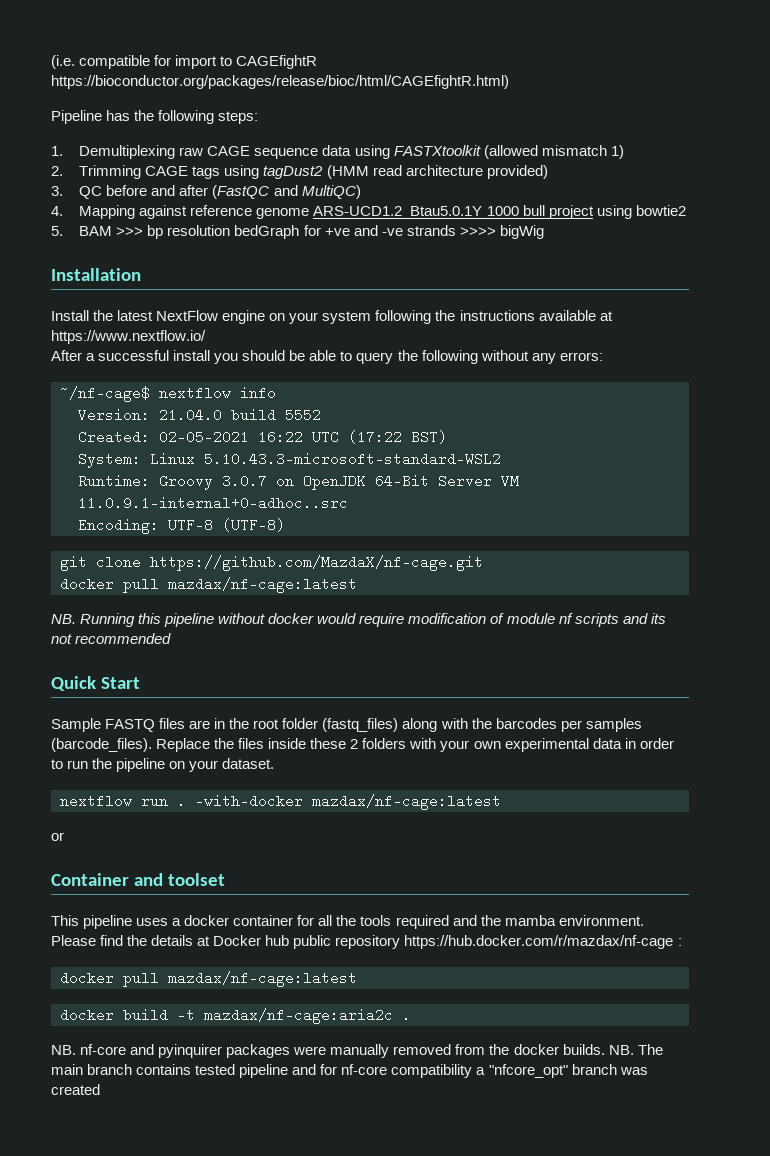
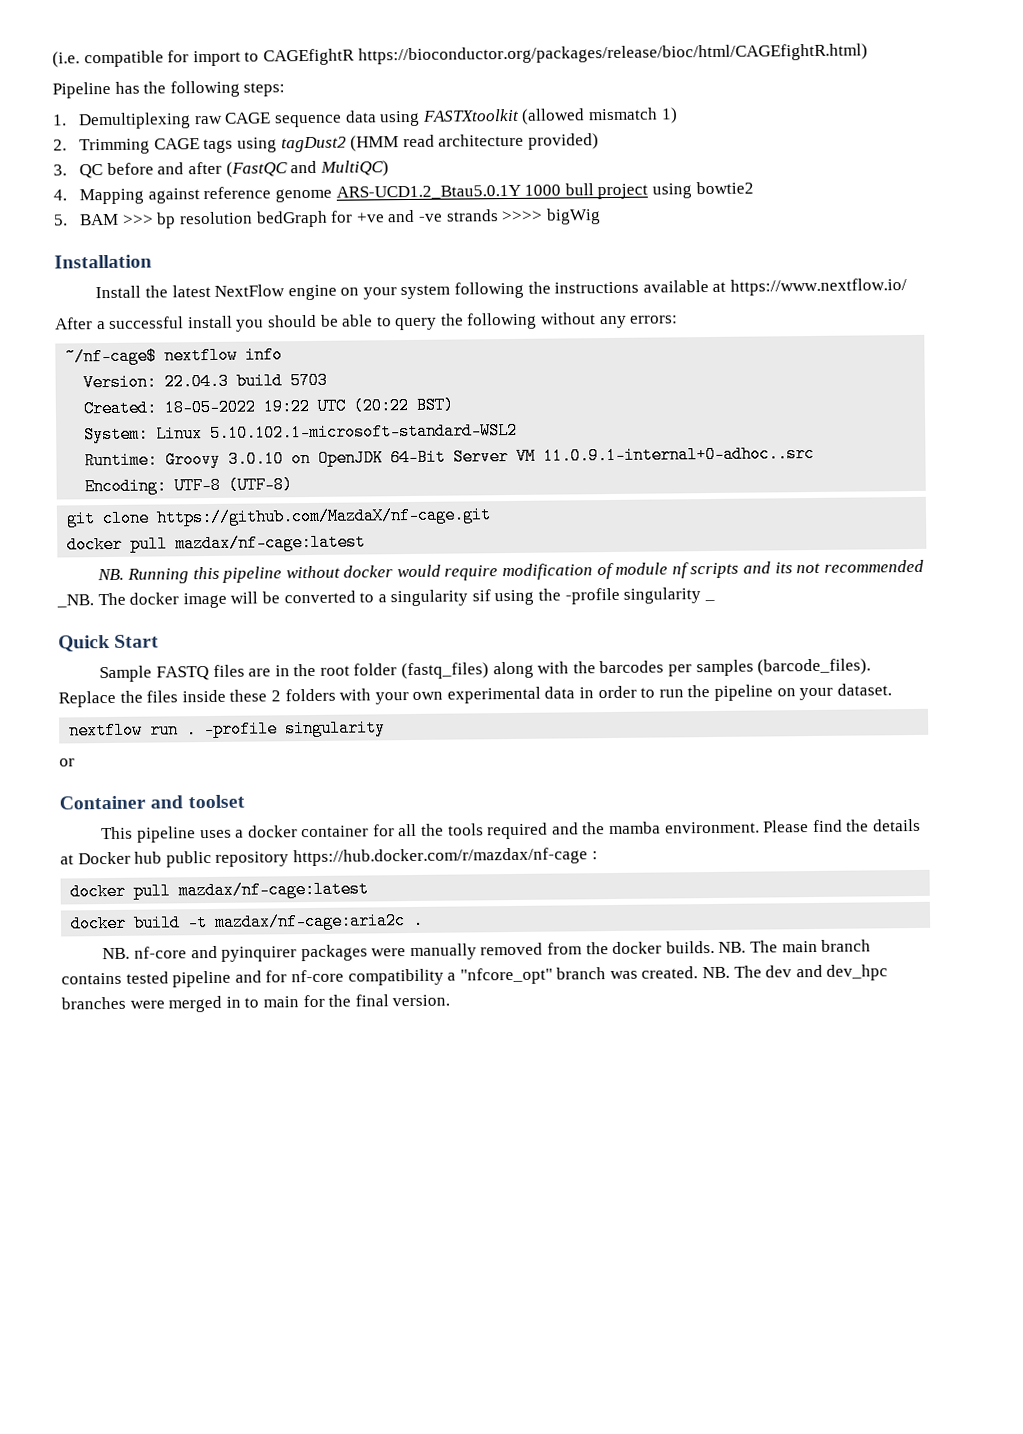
- Version: 21.04.0 build 5552
- Created: 02-05-2021 16:22 UTC (17:22 BST)
+ Version: 22.04.3 build 5703
+ Created: 18-05-2022 19:22 UTC (20:22 BST)
- System: Linux 5.10.43.3-microsoft-standard-WSL2
+ System: Linux 5.10.102.1-microsoft-standard-WSL2
- Runtime: Groovy 3.0.7 on OpenJDK 64-Bit Server VM 11.0.9.1-internal+0-adhoc..src
+ Runtime: Groovy 3.0.10 on OpenJDK 64-Bit Server VM 11.0.9.1-internal+0-adhoc..src
- NB. Running this pipeline without docker would require modification of module nf scripts and its not recommended
+ NB. Running this pipeline without docker would require modification of module nf scripts and its not recommended _NB. The docker image will be converted to a singularity sif using the -profile singularity _
- nextflow run . -with-docker mazdax/nf-cage:latest
+ nextflow run . -profile singularity
- NB. The main branch contains tested pipeline and for nf-core compatibility a "nfcore_opt" branch was created
+ NB. The main branch contains tested pipeline and for nf-core compatibility a "nfcore_opt" branch was created. NB. The dev and dev_hpc branches were merged in to main for the final version.

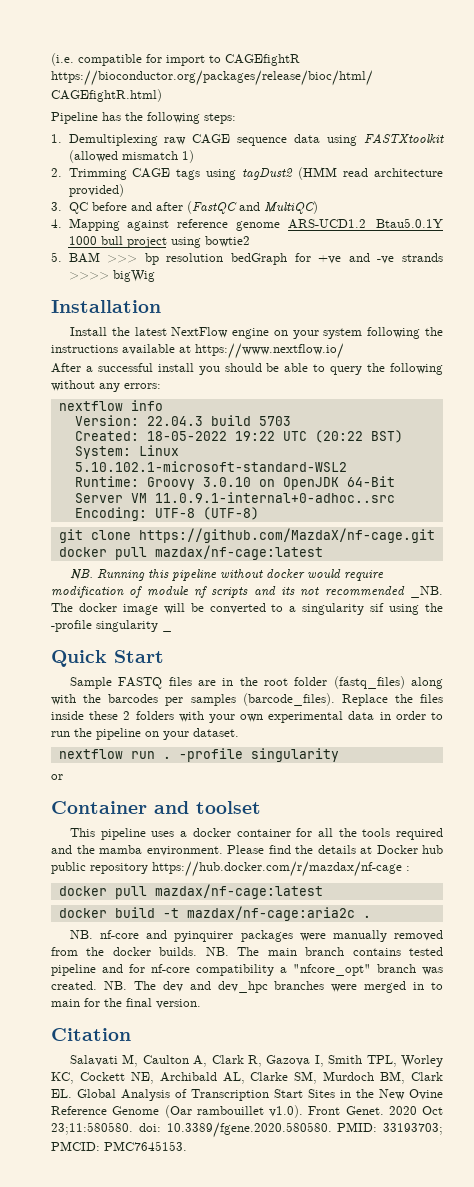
- ~/nf-cage$ nextflow info
+ nextflow info
+ Citation
+ Salavati M, Caulton A, Clark R, Gazova I, Smith TPL, Worley KC, Cockett NE, Archibald AL, Clarke SM, Murdoch BM, Clark EL. Global Analysis of Transcription Start Sites in the New Ovine Reference Genome (Oar rambouillet v1.0). Front Genet. 2020 Oct 23;11:580580. doi: 10.3389/fgene.2020.580580. PMID: 33193703; PMCID: PMC7645153.

